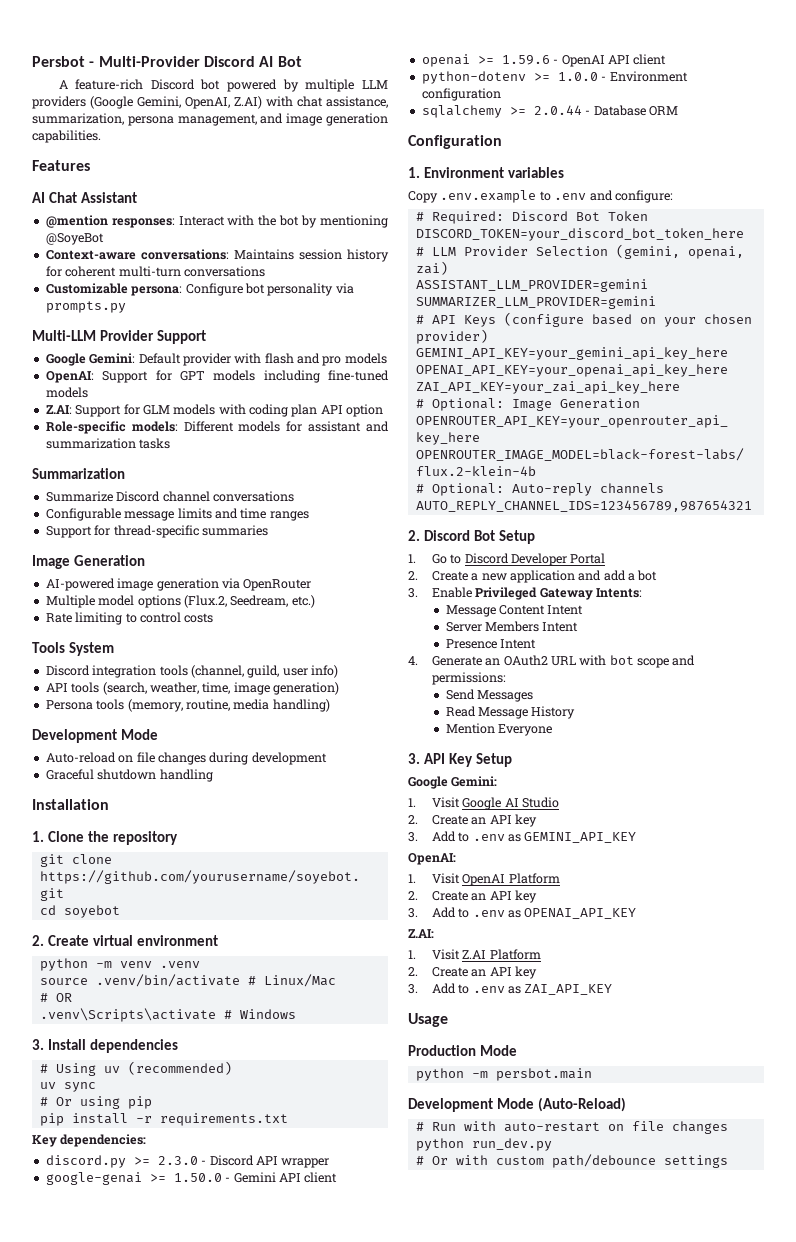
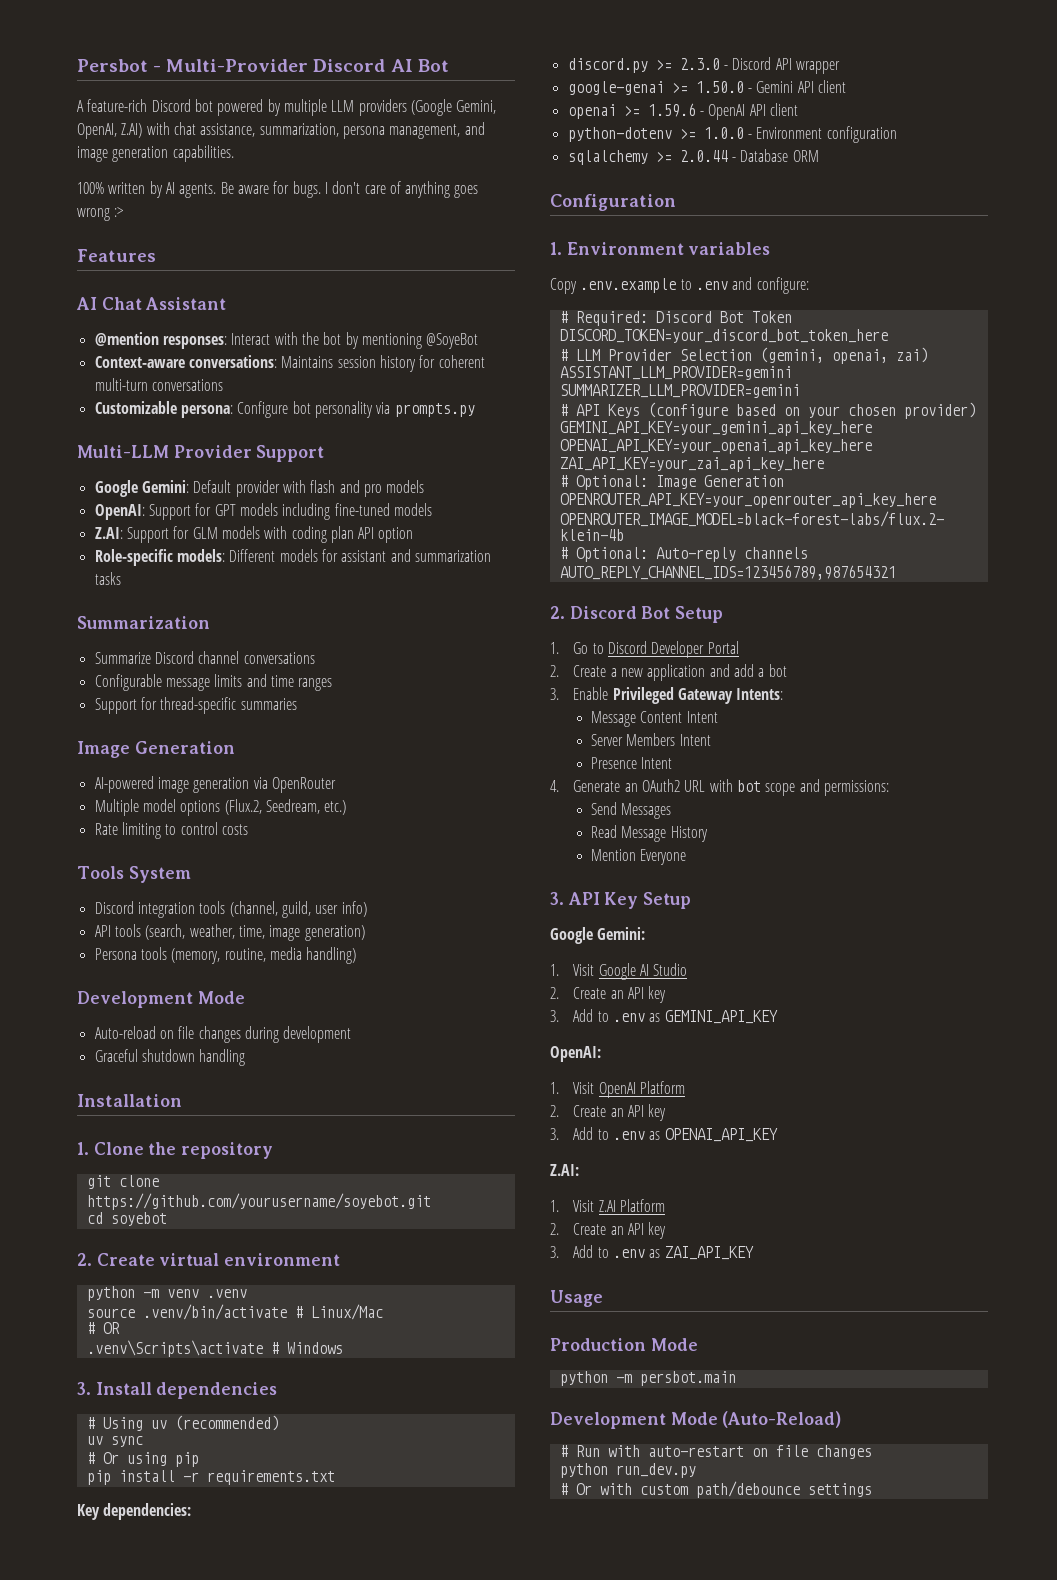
+ 100% written by AI agents. Be aware for bugs. I don't care of anything goes wrong :>

